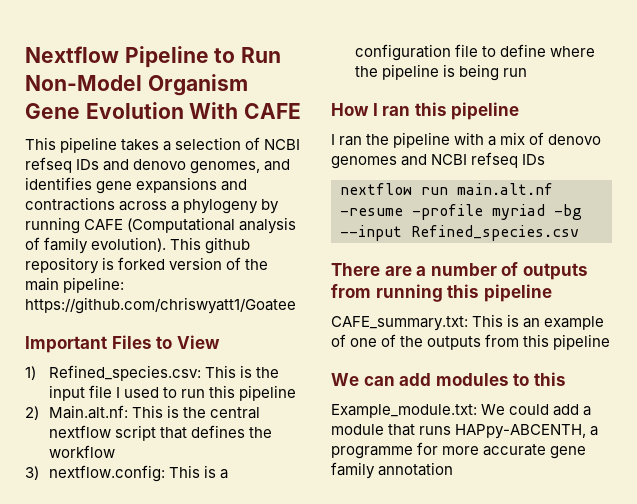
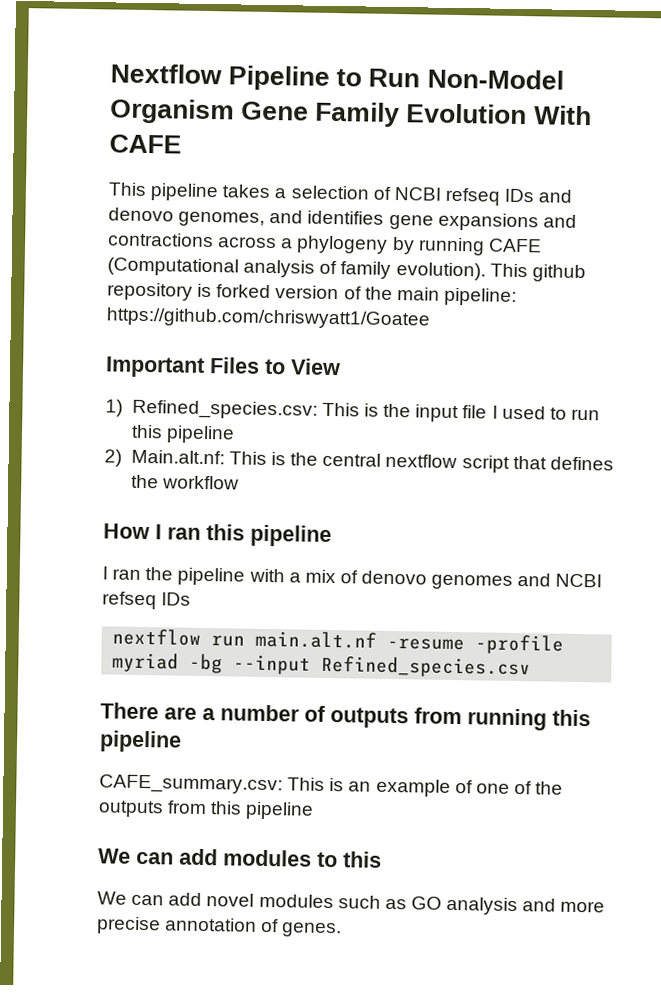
- Nextflow Pipeline to Run Non-Model Organism Gene Evolution With CAFE
+ Nextflow Pipeline to Run Non-Model Organism Gene Family Evolution With CAFE
- 3) nextflow.config: This is a configuration file to define where the pipeline is being run
- CAFE_summary.txt: This is an example of one of the outputs from this pipeline
+ CAFE_summary.csv: This is an example of one of the outputs from this pipeline
- Example_module.txt: We could add a module that runs HAPpy-ABCENTH, a programme for more accurate gene family annotation
+ We can add novel modules such as GO analysis and more precise annotation of genes.

